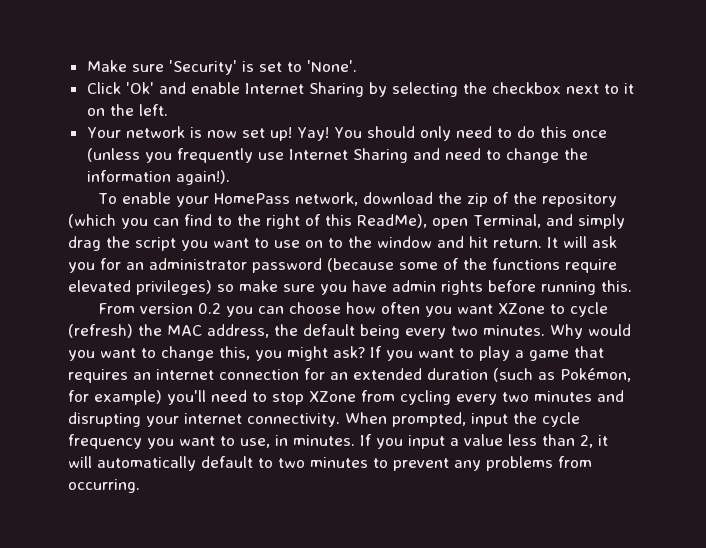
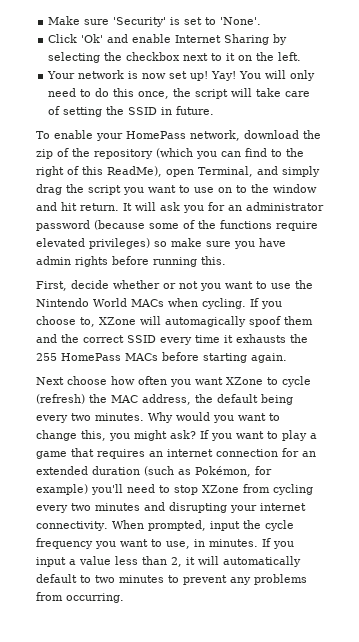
- You should only need to do this once (unless you frequently use Internet Sharing and need to change the information again!).
+ You will only need to do this once, the script will take care of setting the SSID in future.
- From version 0.2 you can choose how often you want XZone to cycle (refresh) the MAC address, the default being every two minutes.
+ First, decide whether or not you want to use the Nintendo World MACs when cycling. If you choose to, XZone will automagically spoof them and the correct SSID every time it exhausts the 255 HomePass MACs before starting again.
+ Next choose how often you want XZone to cycle (refresh) the MAC address, the default being every two minutes.

